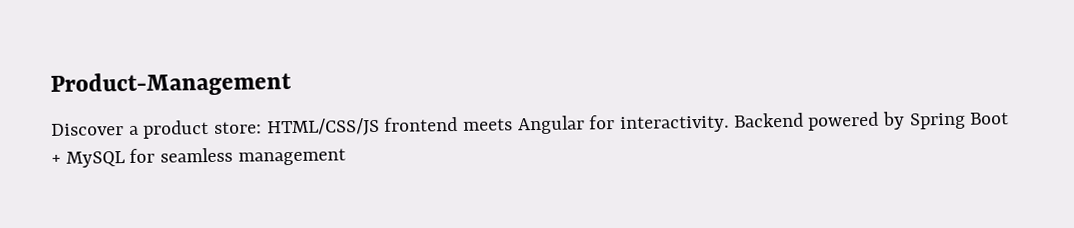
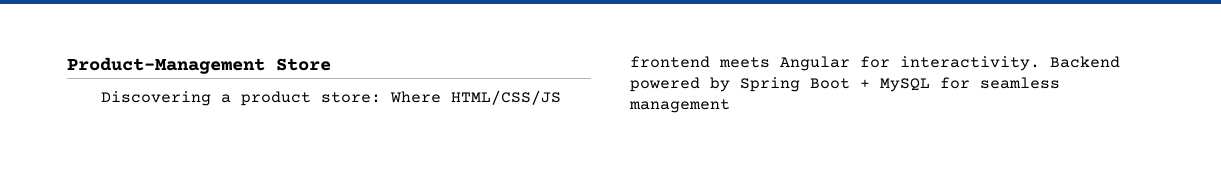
- Product-Management
- Discover a product store: HTML/CSS/JS frontend meets Angular for interactivity.
+ Product-Management Store
+ Discovering a product store: Where HTML/CSS/JS frontend meets Angular for interactivity.

